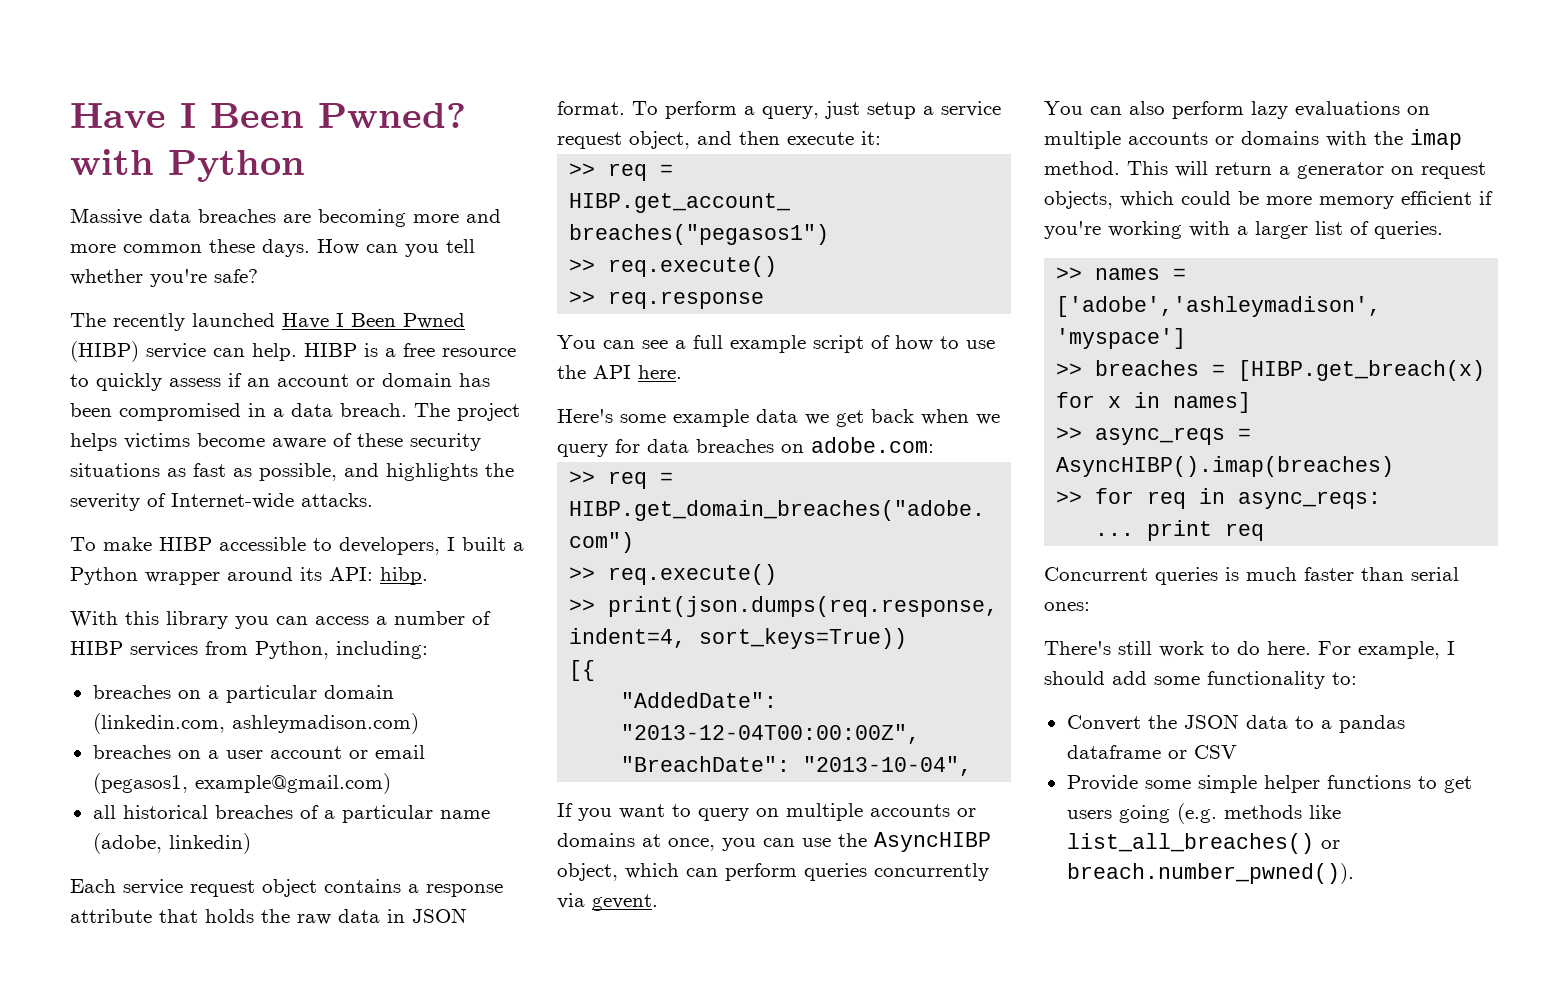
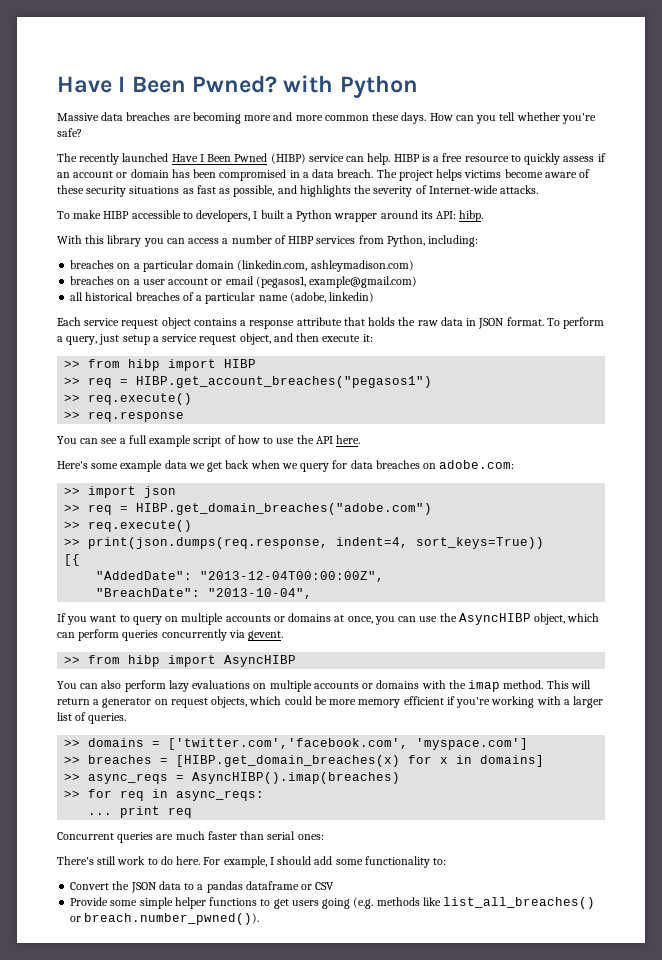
+ >> from hibp import HIBP
+ >> import json
+ >> from hibp import AsyncHIBP
- >> names = ['adobe','ashleymadison', 'myspace']
+ >> domains = ['twitter.com','facebook.com', 'myspace.com']
- >> breaches = [HIBP.get_breach(x) for x in names]
+ >> breaches = [HIBP.get_domain_breaches(x) for x in domains]
- Concurrent queries is much faster than serial ones:
+ Concurrent queries are much faster than serial ones:

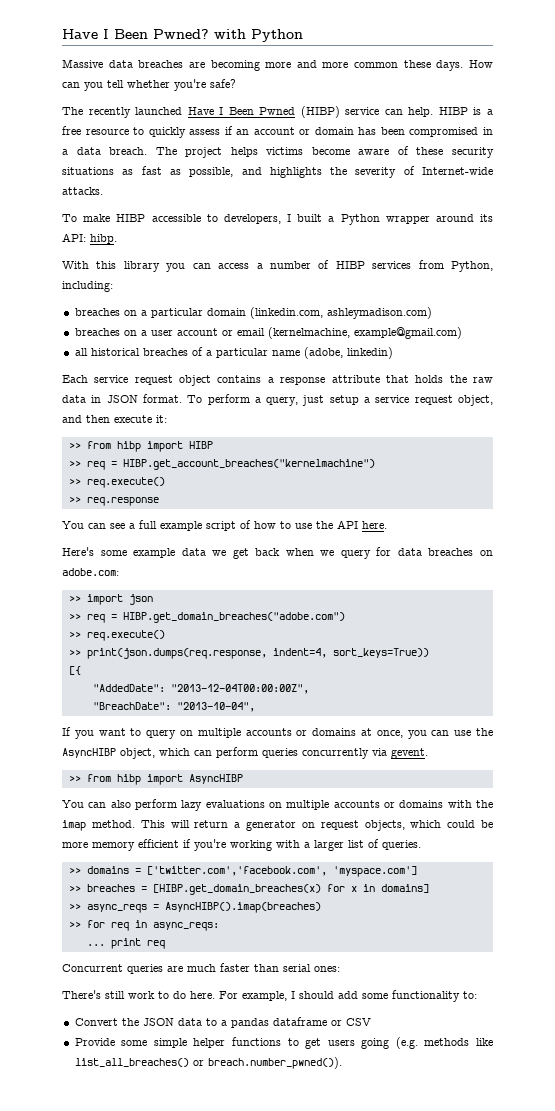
- breaches on a user account or email (pegasos1, example@gmail.com)
+ breaches on a user account or email (kernelmachine, example@gmail.com)
- >> req = HIBP.get_account_breaches("pegasos1")
+ >> req = HIBP.get_account_breaches("kernelmachine")

